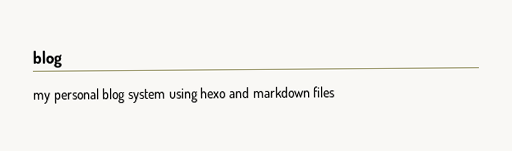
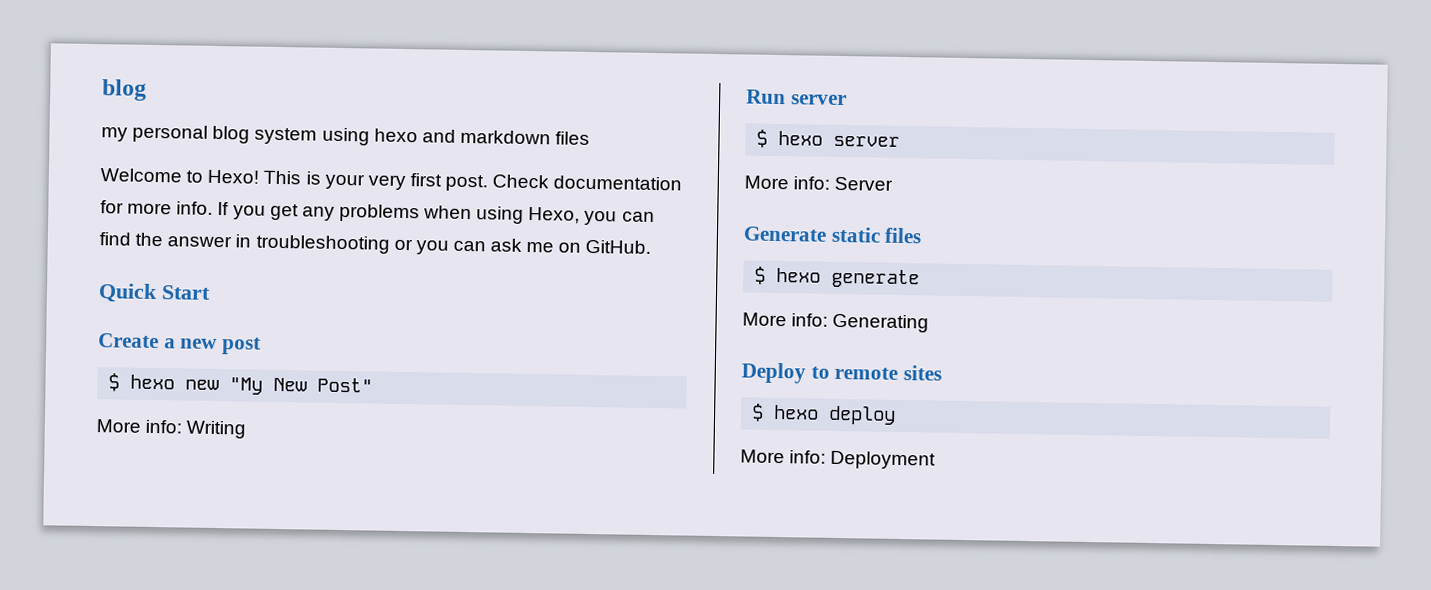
+ Welcome to Hexo! This is your very first post. Check documentation for more info. If you get any problems when using Hexo, you can find the answer in troubleshooting or you can ask me on GitHub.
+ Quick Start
+ Create a new post
+ $ hexo new "My New Post"
+ More info: Writing
+ Run server
+ $ hexo server
+ More info: Server
+ Generate static files
+ $ hexo generate
+ More info: Generating
+ Deploy to remote sites
+ $ hexo deploy
+ More info: Deployment

